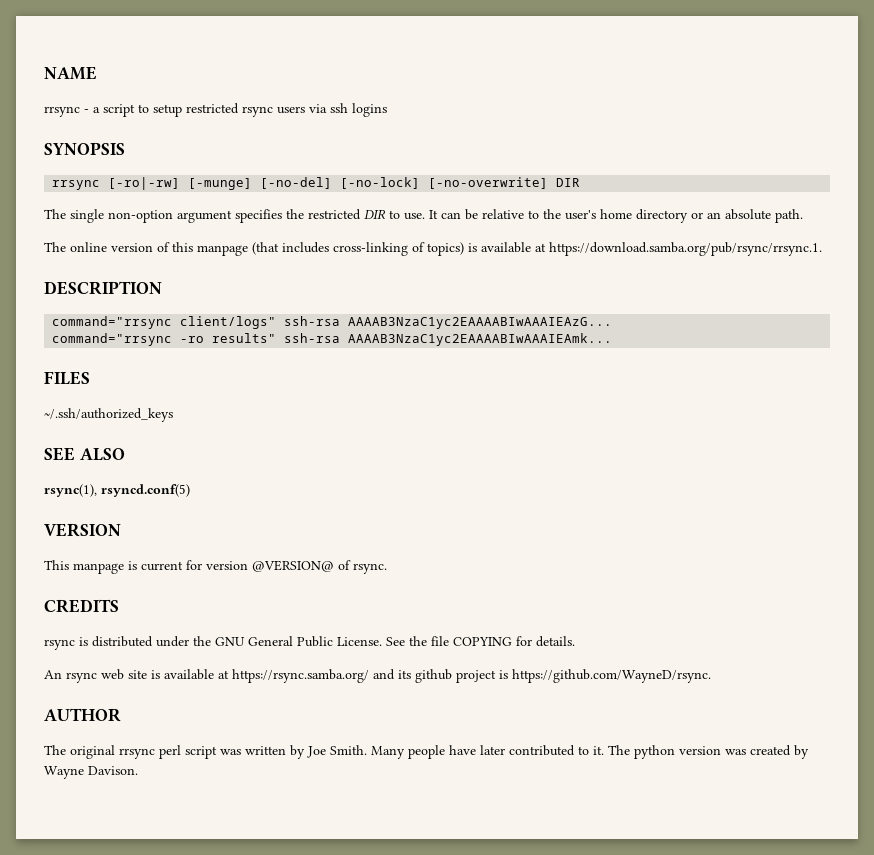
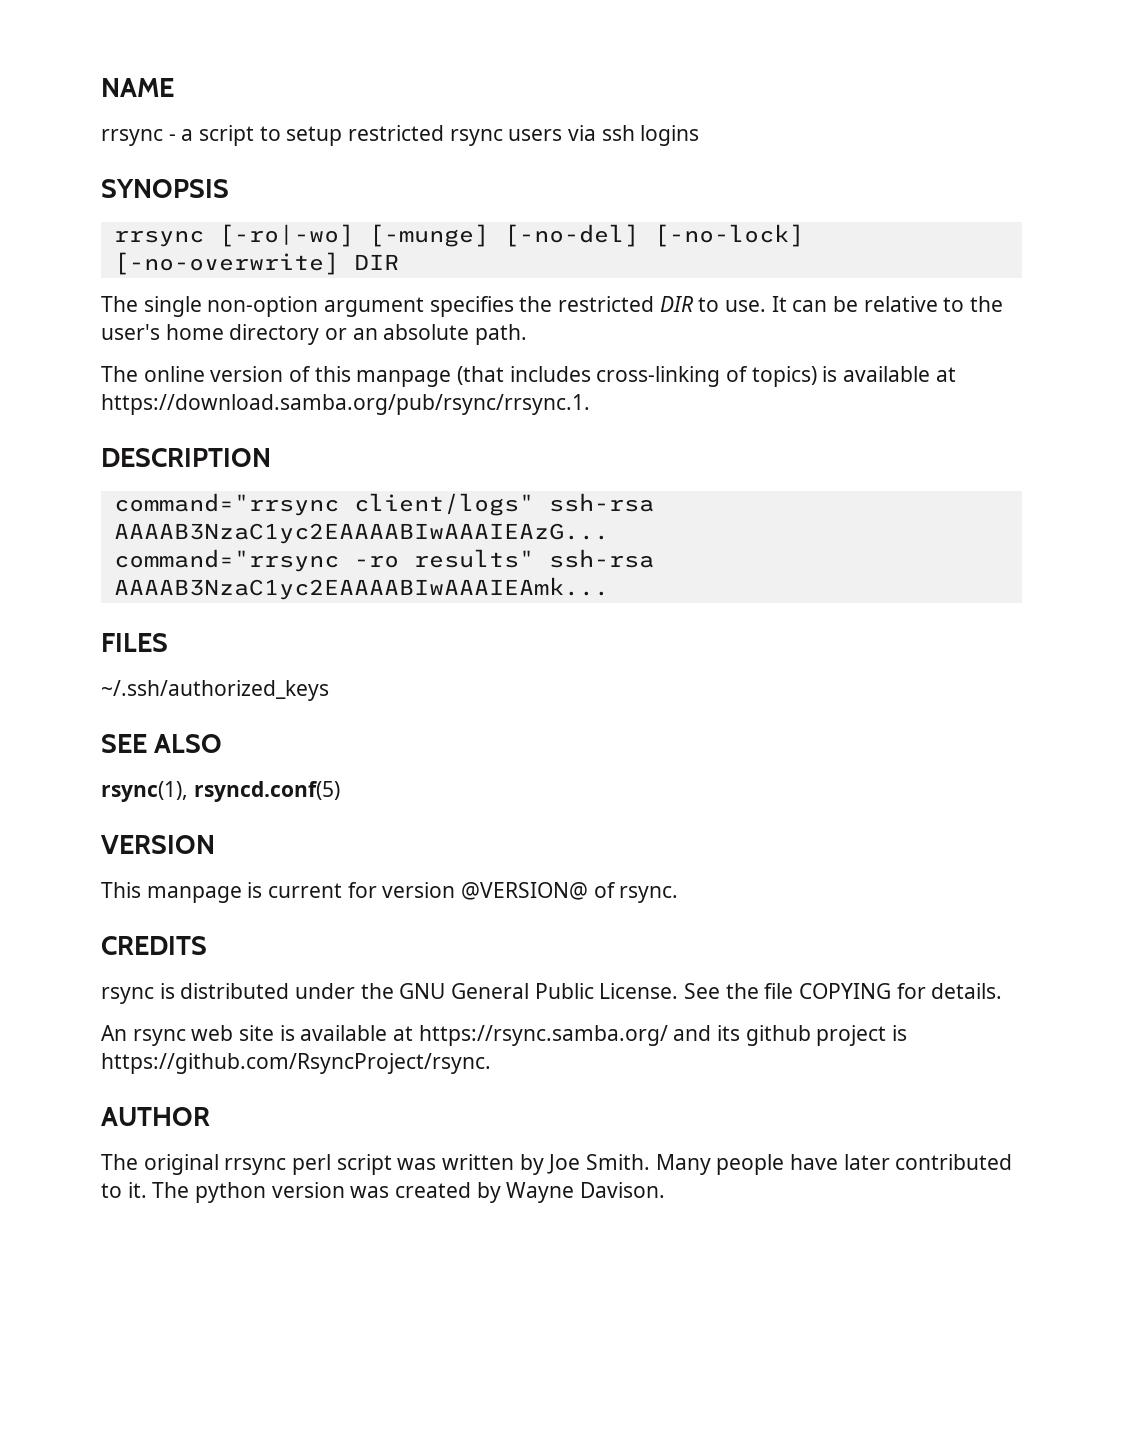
- rrsync [-ro|-rw] [-munge] [-no-del] [-no-lock] [-no-overwrite] DIR
+ rrsync [-ro|-wo] [-munge] [-no-del] [-no-lock] [-no-overwrite] DIR
- An rsync web site is available at https://rsync.samba.org/ and its github project is https://github.com/WayneD/rsync.
+ An rsync web site is available at https://rsync.samba.org/ and its github project is https://github.com/RsyncProject/rsync.

